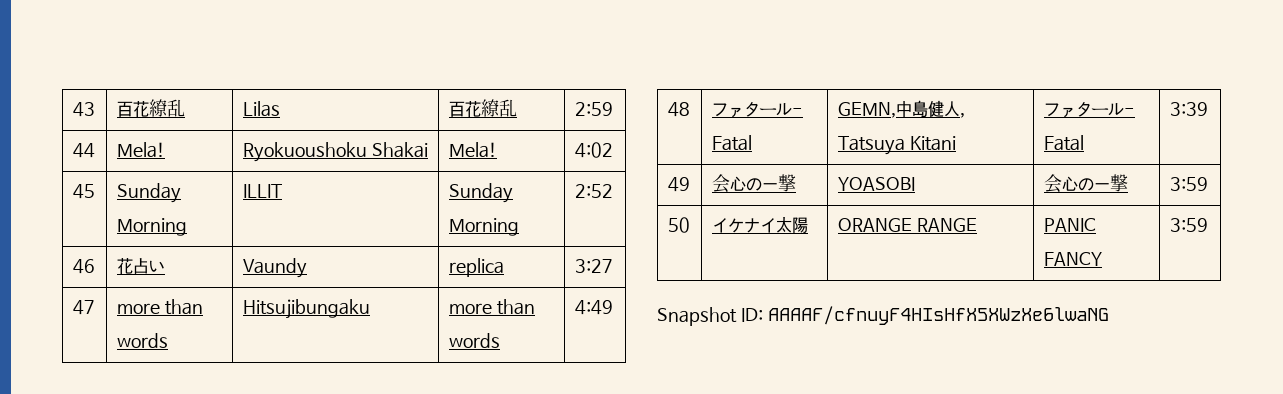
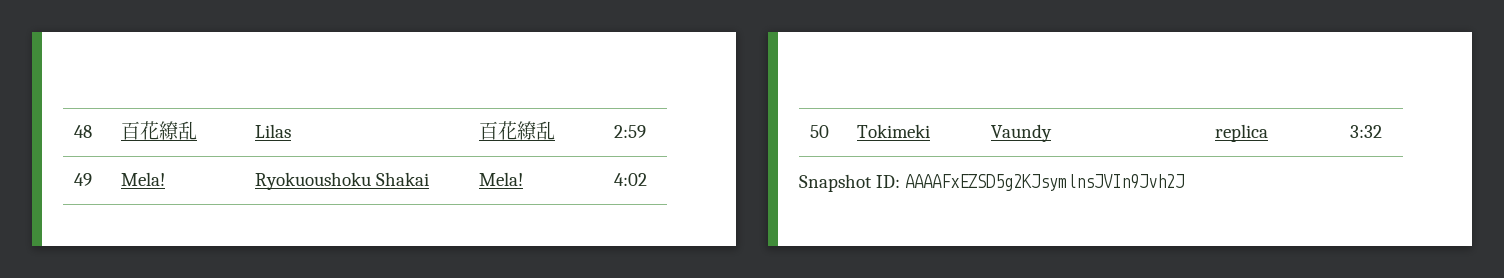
- 43 | 百花繚乱 | Lilas | 百花繚乱 | 2:59
+ 48 | 百花繚乱 | Lilas | 百花繚乱 | 2:59
- 44 | Mela! | Ryokuoushoku Shakai | Mela! | 4:02
+ 49 | Mela! | Ryokuoushoku Shakai | Mela! | 4:02
- 45 | Sunday Morning | ILLIT | Sunday Morning | 2:52
- 46 | 花占い | Vaundy | replica | 3:27
- 47 | more than words | Hitsujibungaku | more than words | 4:49
- 48 | ファタール- Fatal | GEMN,中島健人, Tatsuya Kitani | ファタール- Fatal | 3:39
- 49 | 会心の一撃 | YOASOBI | 会心の一撃 | 3:59
- 50 | イケナイ太陽 | ORANGE RANGE | PANIC FANCY | 3:59
+ 50 | Tokimeki | Vaundy | replica | 3:32
- Snapshot ID: AAAAF/cfnuyF4HIsHfX5XWzXe6lwaNG
+ Snapshot ID: AAAAFxEZSD5g2KJsymlnsJVIn9Jvh2J

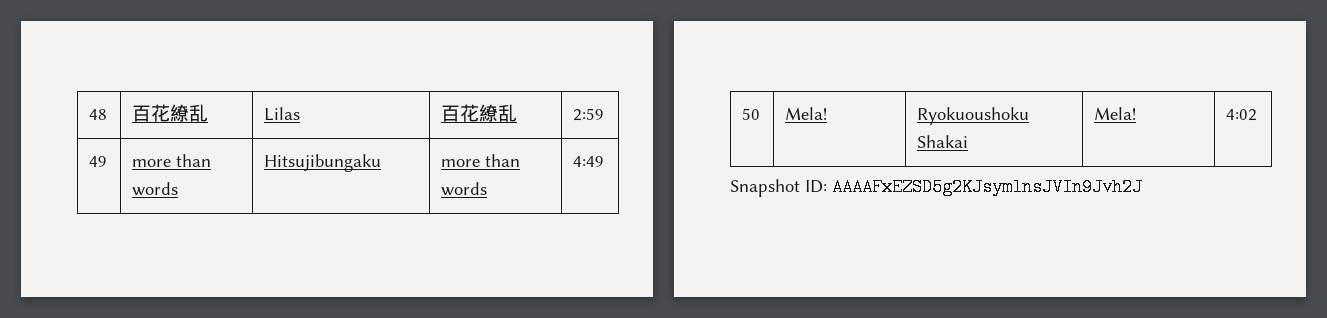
- 49 | Mela! | Ryokuoushoku Shakai | Mela! | 4:02
+ 49 | more than words | Hitsujibungaku | more than words | 4:49
+ 50 | Mela! | Ryokuoushoku Shakai | Mela! | 4:02
- 50 | Tokimeki | Vaundy | replica | 3:32

